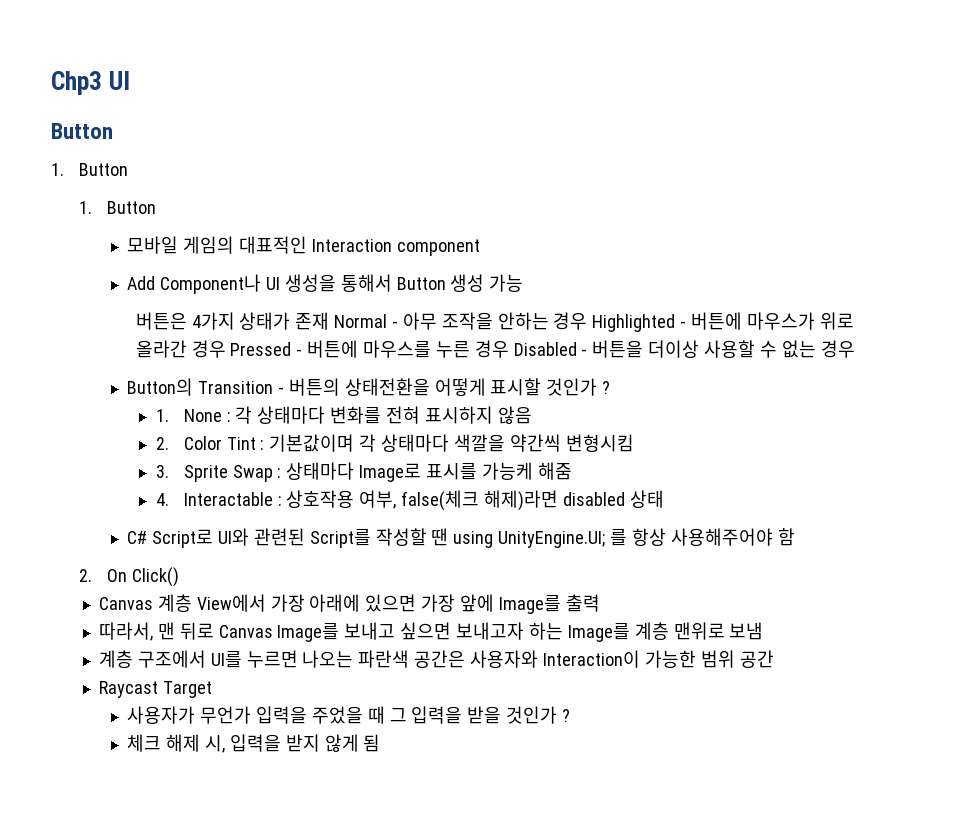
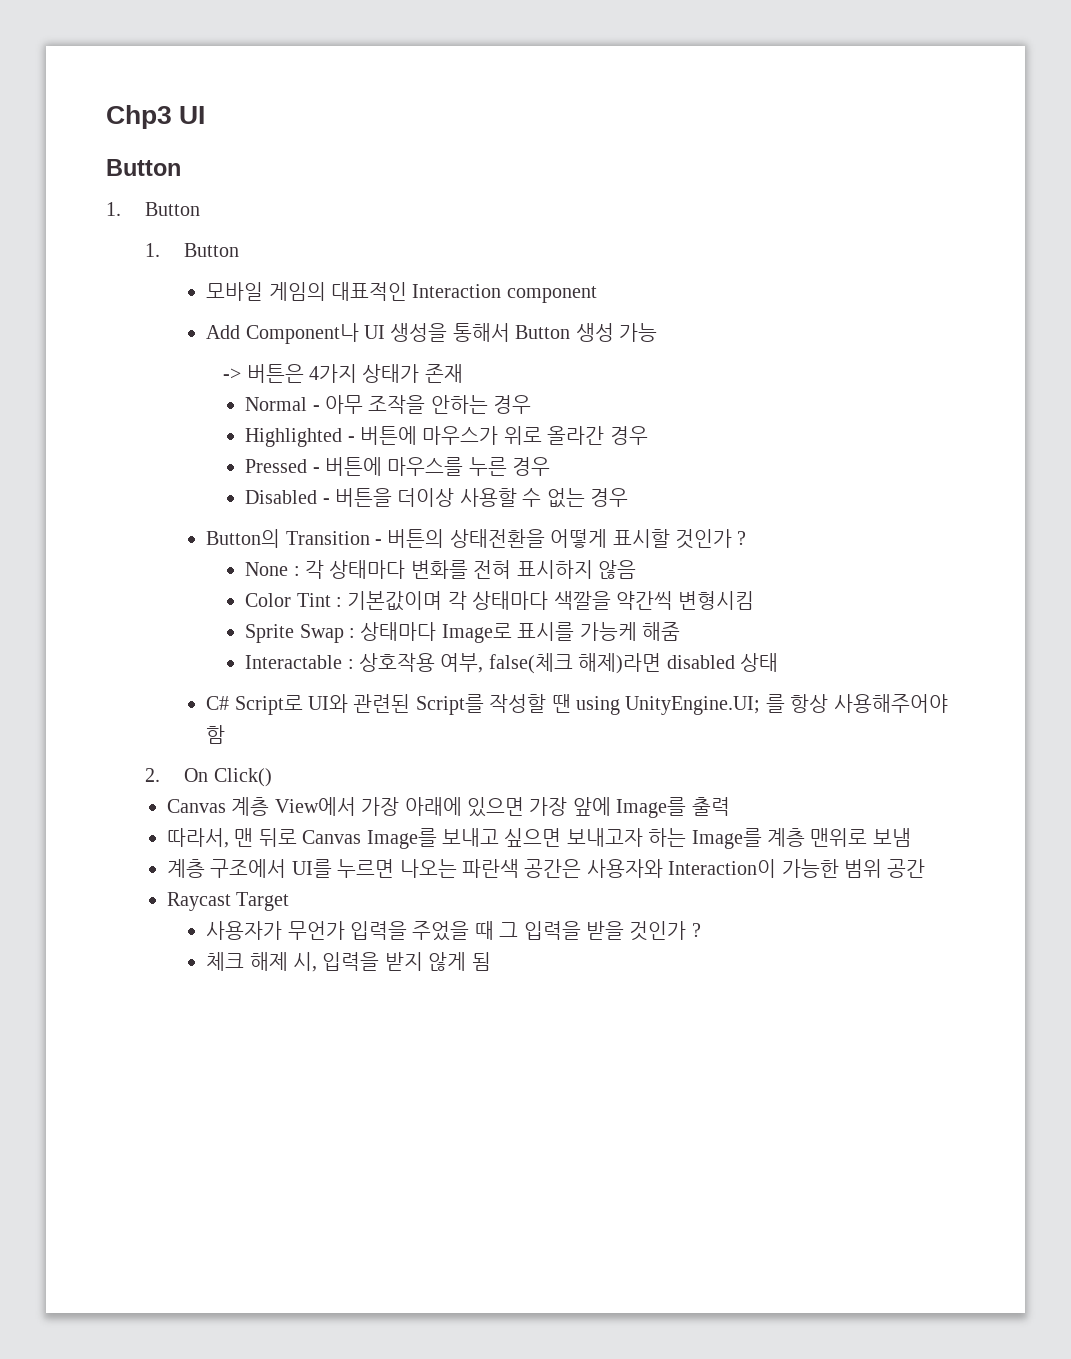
- 버튼은 4가지 상태가 존재 Normal - 아무 조작을 안하는 경우 Highlighted - 버튼에 마우스가 위로 올라간 경우 Pressed - 버튼에 마우스를 누른 경우 Disabled - 버튼을 더이상 사용할 수 없는 경우
+ -> 버튼은 4가지 상태가 존재
+ Normal - 아무 조작을 안하는 경우
+ Highlighted - 버튼에 마우스가 위로 올라간 경우
+ Pressed - 버튼에 마우스를 누른 경우
+ Disabled - 버튼을 더이상 사용할 수 없는 경우
- 1. None : 각 상태마다 변화를 전혀 표시하지 않음
+ None : 각 상태마다 변화를 전혀 표시하지 않음
- 2. Color Tint : 기본값이며 각 상태마다 색깔을 약간씩 변형시킴
+ Color Tint : 기본값이며 각 상태마다 색깔을 약간씩 변형시킴
- 3. Sprite Swap : 상태마다 Image로 표시를 가능케 해줌
+ Sprite Swap : 상태마다 Image로 표시를 가능케 해줌
- 4. Interactable : 상호작용 여부, false(체크 해제)라면 disabled 상태
+ Interactable : 상호작용 여부, false(체크 해제)라면 disabled 상태

